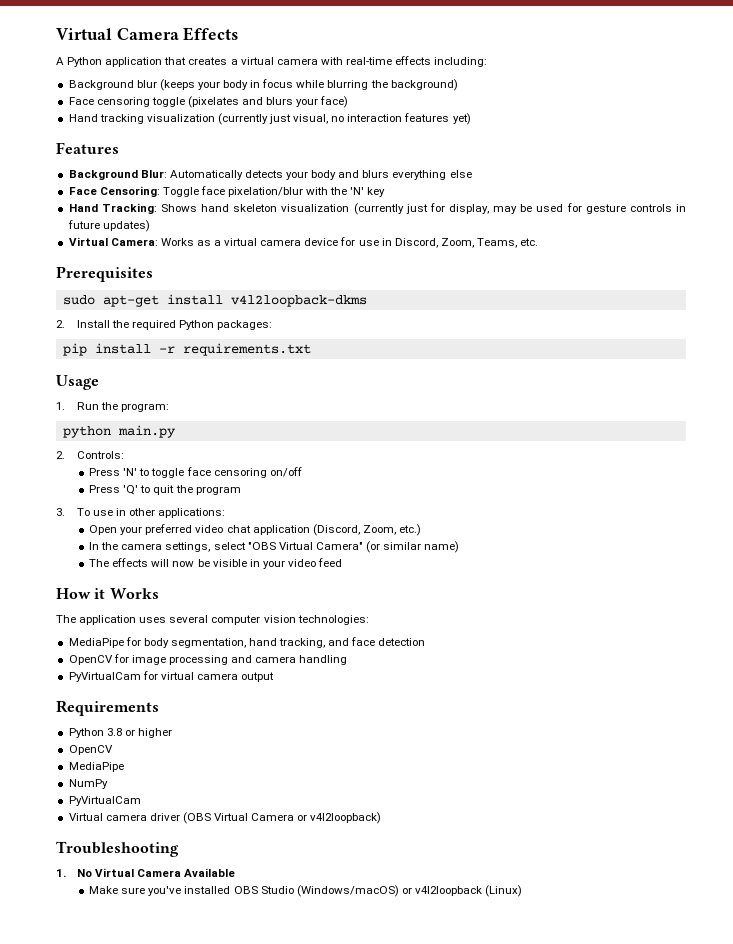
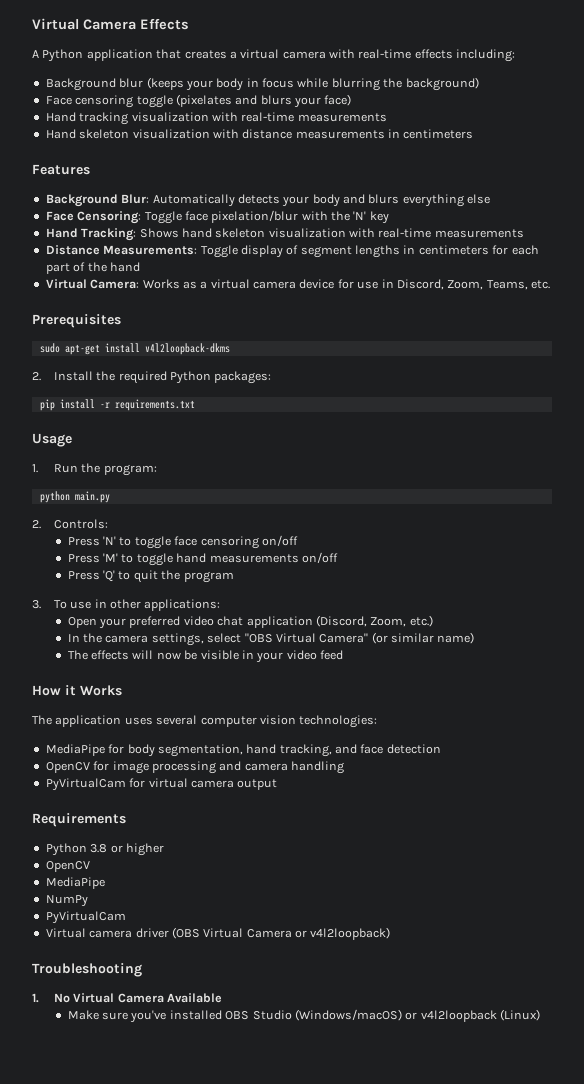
- Hand tracking visualization (currently just visual, no interaction features yet)
+ Hand tracking visualization with real-time measurements
+ Hand skeleton visualization with distance measurements in centimeters
- Hand Tracking: Shows hand skeleton visualization (currently just for display, may be used for gesture controls in future updates)
+ Hand Tracking: Shows hand skeleton visualization with real-time measurements
+ Distance Measurements: Toggle display of segment lengths in centimeters for each part of the hand
+ Press 'M' to toggle hand measurements on/off

